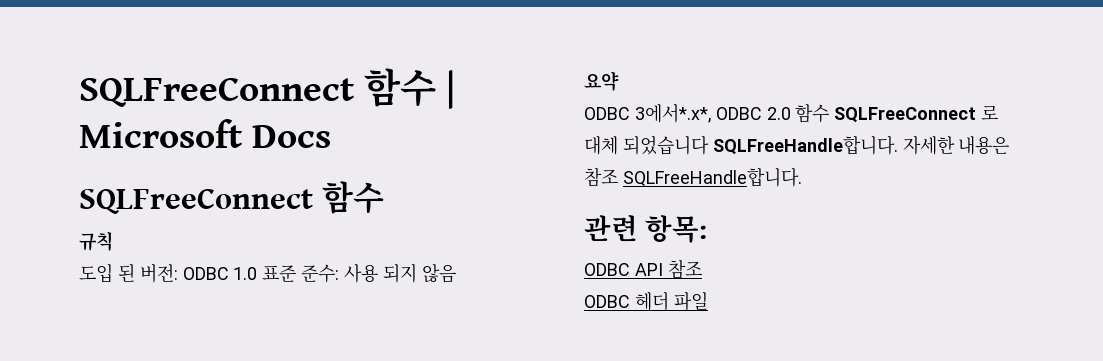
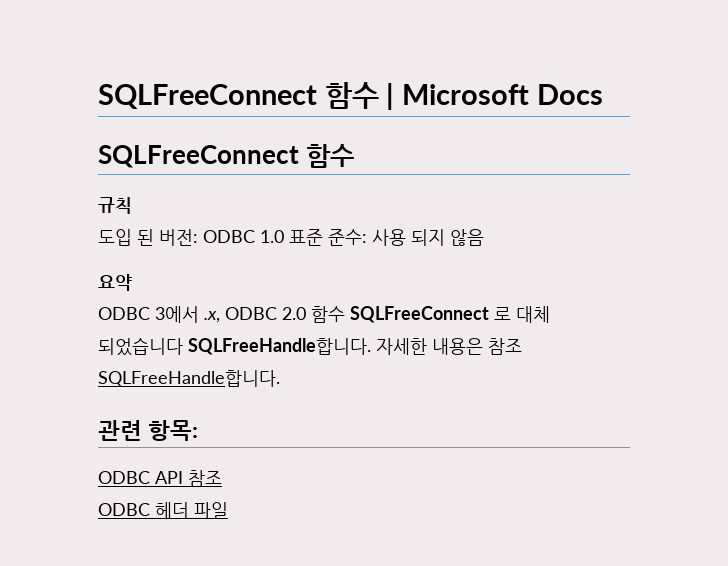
- ODBC 3에서*.x*, ODBC 2.0 함수 SQLFreeConnect 로 대체 되었습니다 SQLFreeHandle합니다.
+ ODBC 3에서 .x, ODBC 2.0 함수 SQLFreeConnect 로 대체 되었습니다 SQLFreeHandle합니다.

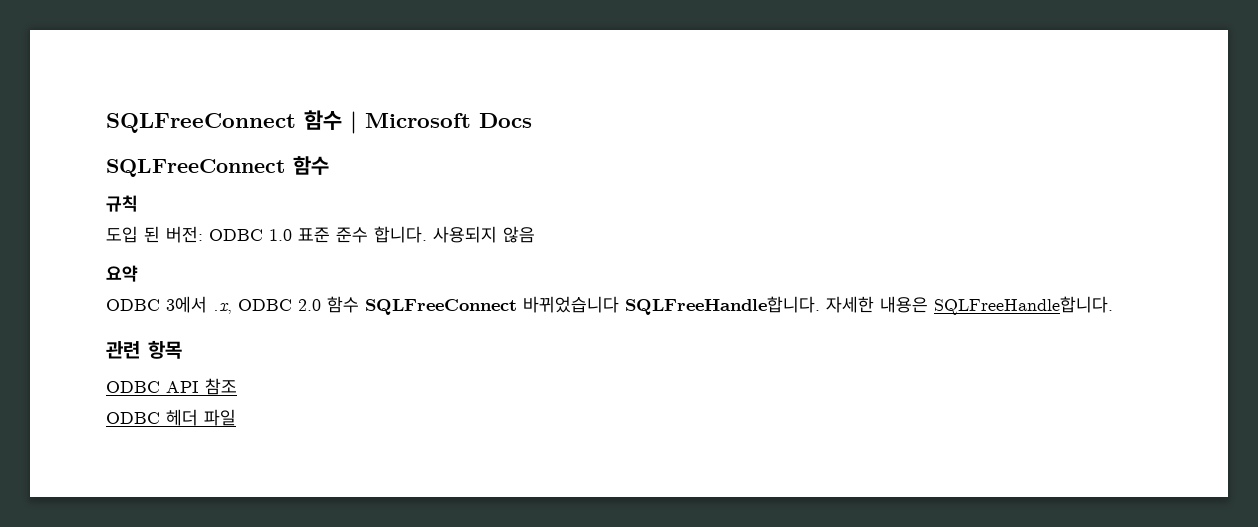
- 도입 된 버전: ODBC 1.0 표준 준수: 사용 되지 않음
+ 도입 된 버전: ODBC 1.0 표준 준수 합니다. 사용되지 않음
- ODBC 3에서 .x, ODBC 2.0 함수 SQLFreeConnect 로 대체 되었습니다 SQLFreeHandle합니다.
+ ODBC 3에서 .x, ODBC 2.0 함수 SQLFreeConnect 바뀌었습니다 SQLFreeHandle합니다.
- 자세한 내용은 참조 SQLFreeHandle합니다.
+ 자세한 내용은 SQLFreeHandle합니다.
- 관련 항목:
+ 관련 항목

